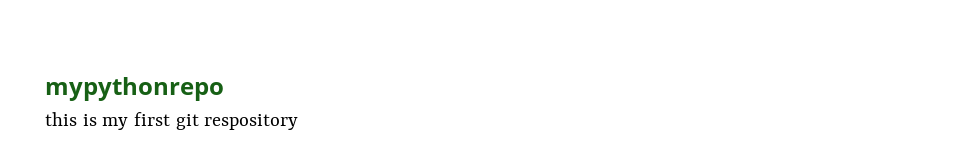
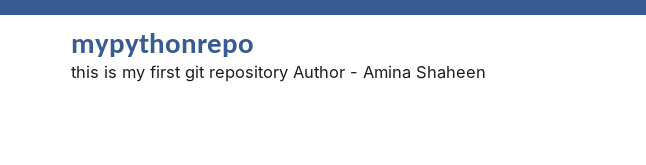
- this is my first git respository
+ this is my first git repository Author - Amina Shaheen

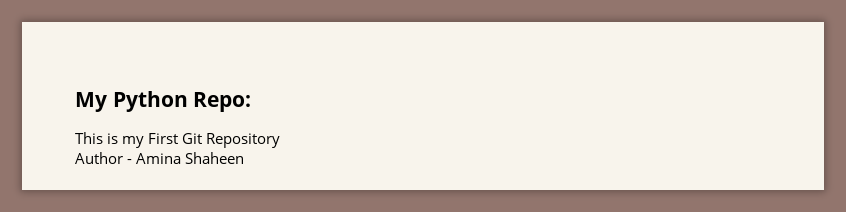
- mypythonrepo
- this is my first git repository Author - Amina Shaheen
+ My Python Repo:
+ This is my First Git Repository
+ Author - Amina Shaheen

